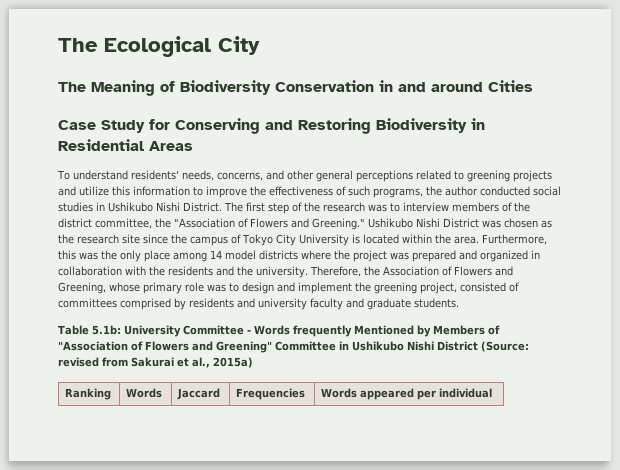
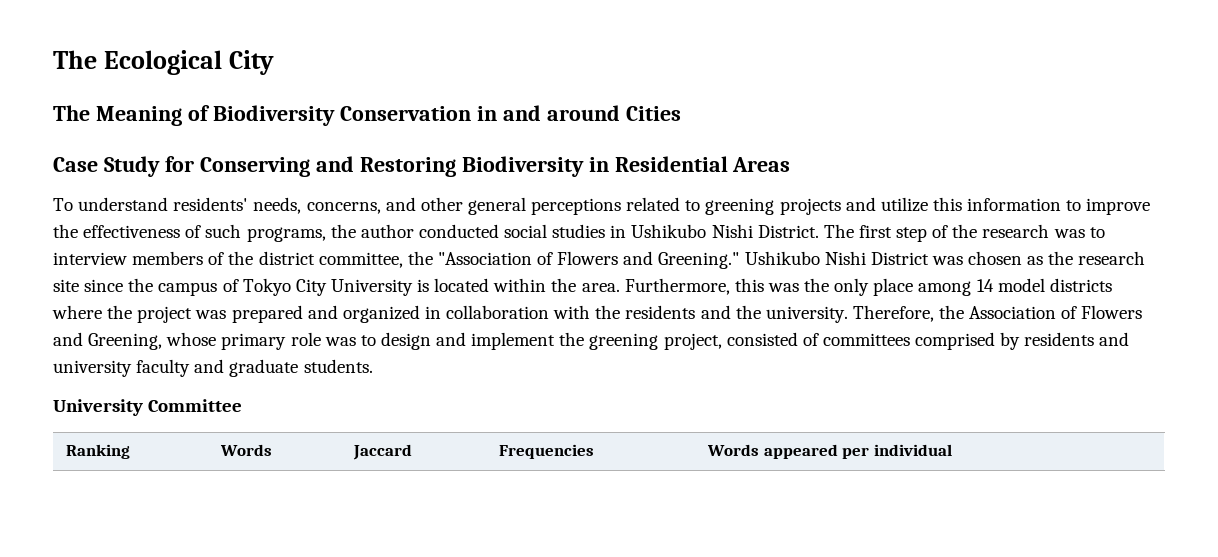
- Table 5.1b: University Committee - Words frequently Mentioned by Members of "Association of Flowers and Greening" Committee in Ushikubo Nishi District (Source: revised from Sakurai et al., 2015a)
+ University Committee

